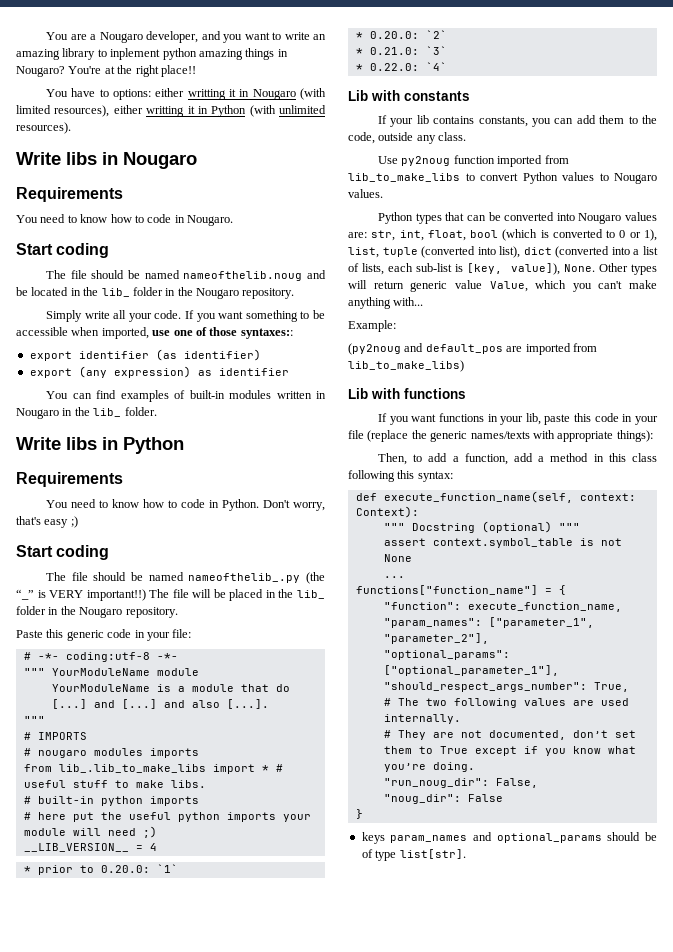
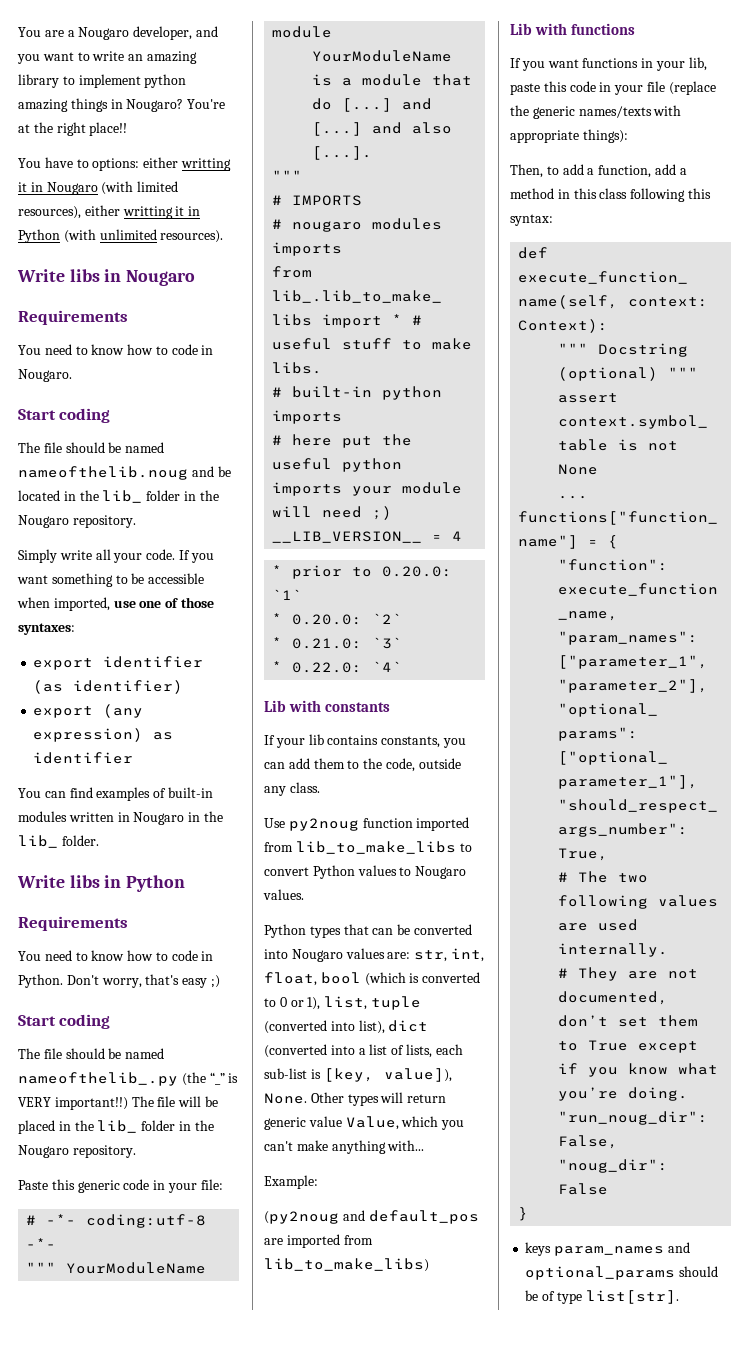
- You are a Nougaro developer, and you want to write an amazing library to inplement python amazing things in Nougaro?
+ You are a Nougaro developer, and you want to write an amazing library to implement python amazing things in Nougaro?
- If you want something to be accessible when imported, use one of those syntaxes::
+ If you want something to be accessible when imported, use one of those syntaxes:

